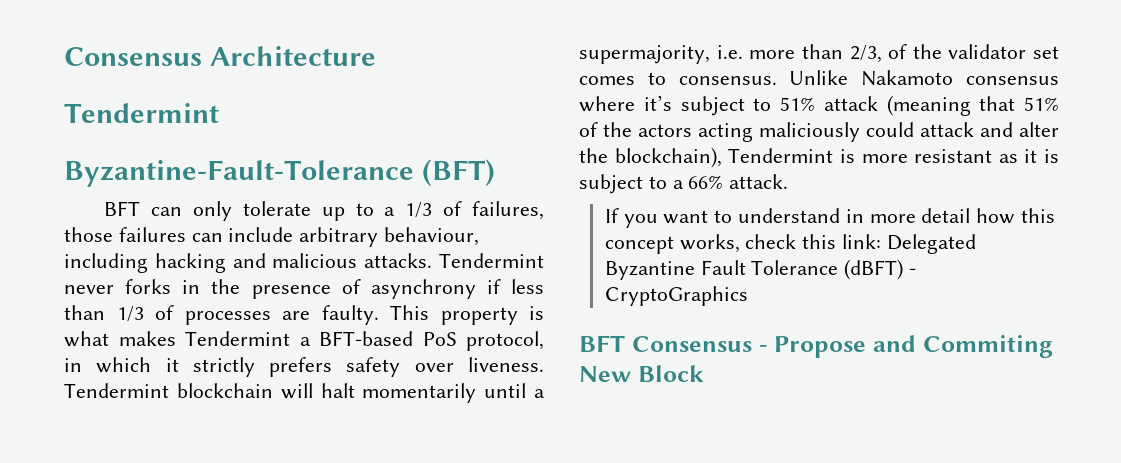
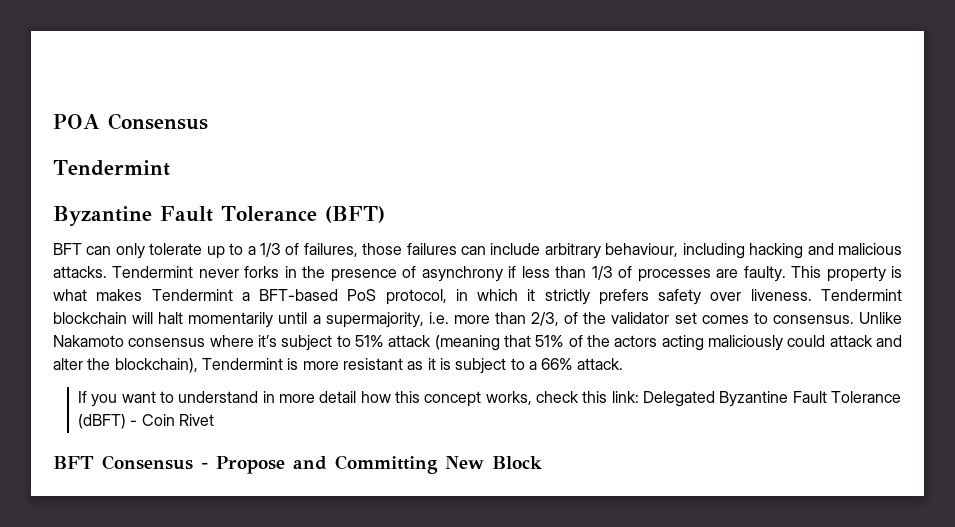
- Consensus Architecture
+ POA Consensus
- Byzantine-Fault-Tolerance (BFT)
+ Byzantine Fault Tolerance (BFT)
- If you want to understand in more detail how this concept works, check this link: Delegated Byzantine Fault Tolerance (dBFT) - CryptoGraphics
+ If you want to understand in more detail how this concept works, check this link: Delegated Byzantine Fault Tolerance (dBFT) - Coin Rivet
- BFT Consensus - Propose and Commiting New Block
+ BFT Consensus - Propose and Committing New Block

